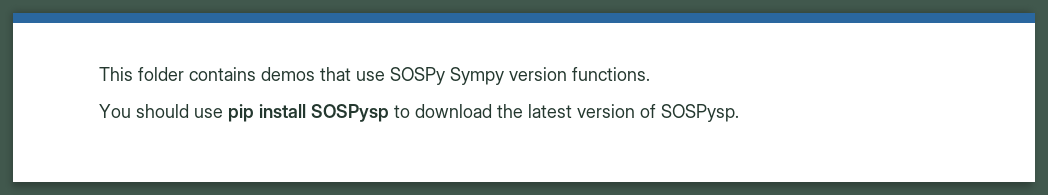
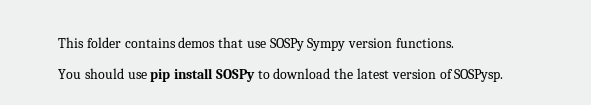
- You should use pip install SOSPysp to download the latest version of SOSPysp.
+ You should use pip install SOSPy to download the latest version of SOSPysp.

